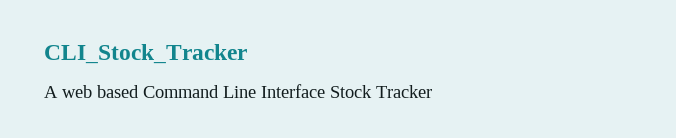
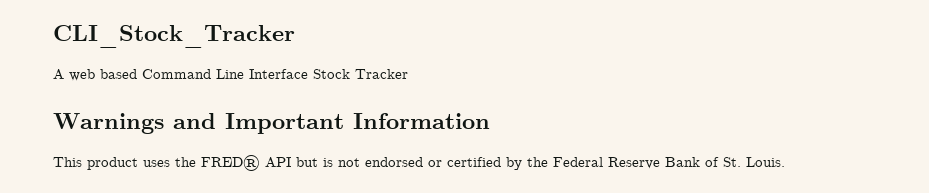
+ Warnings and Important Information
+ This product uses the FRED® API but is not endorsed or certified by the Federal Reserve Bank of St. Louis.

